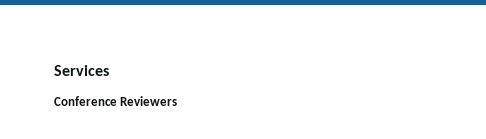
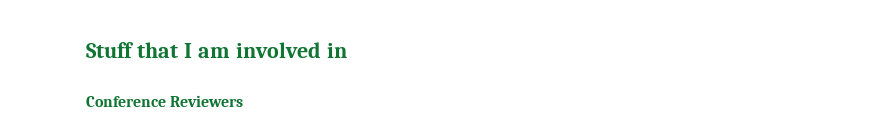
- Services
+ Stuff that I am involved in

